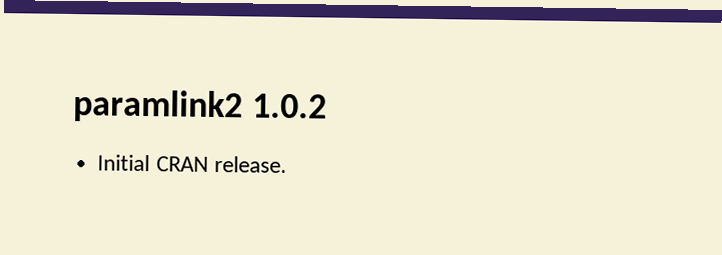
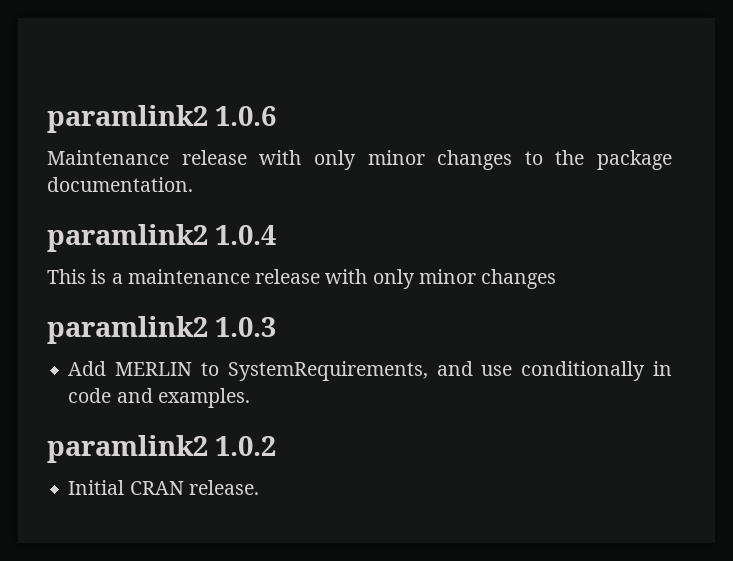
+ paramlink2 1.0.6
+ Maintenance release with only minor changes to the package documentation.
+ paramlink2 1.0.4
+ This is a maintenance release with only minor changes
+ paramlink2 1.0.3
+ Add MERLIN to SystemRequirements, and use conditionally in code and examples.

